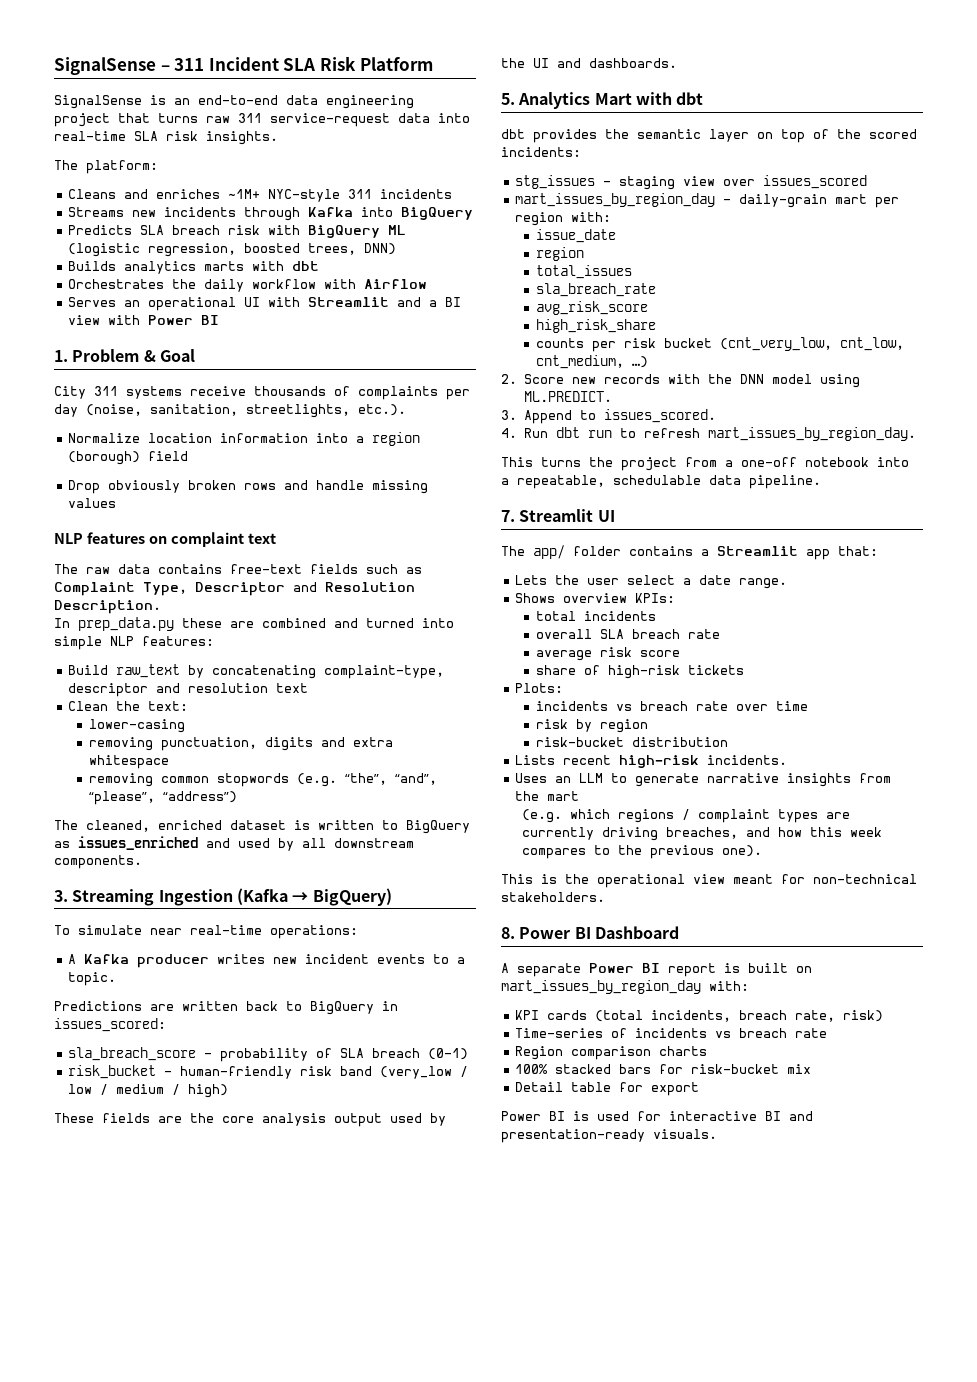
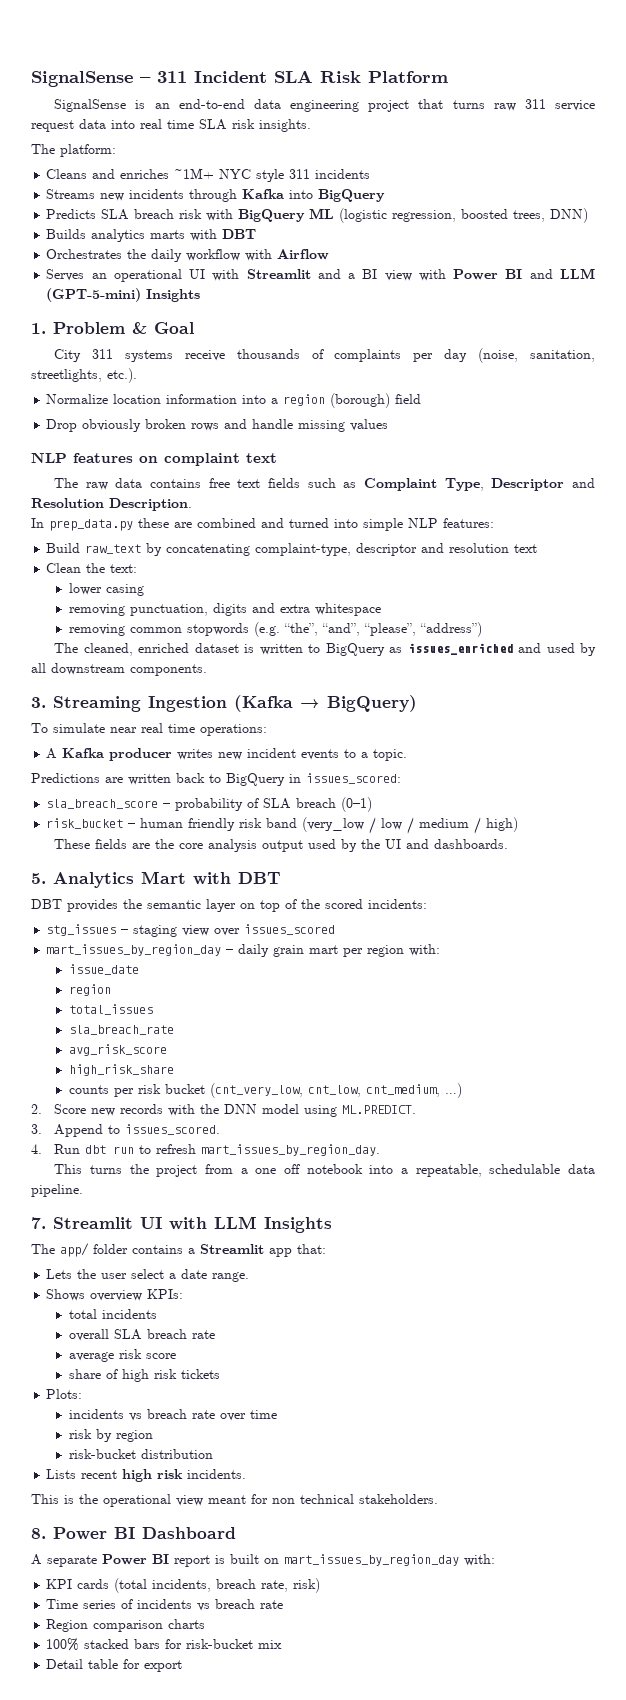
- SignalSense is an end-to-end data engineering project that turns raw 311 service-request data into real-time SLA risk insights.
+ SignalSense is an end-to-end data engineering project that turns raw 311 service request data into real time SLA risk insights.
- Cleans and enriches ~1M+ NYC-style 311 incidents
+ Cleans and enriches ~1M+ NYC style 311 incidents
- Builds analytics marts with dbt
+ Builds analytics marts with DBT
- Serves an operational UI with Streamlit and a BI view with Power BI
+ Serves an operational UI with Streamlit and a BI view with Power BI and LLM (GPT-5-mini) Insights
- The raw data contains free-text fields such as Complaint Type, Descriptor and Resolution Description.
+ The raw data contains free text fields such as Complaint Type, Descriptor and Resolution Description.
- lower-casing
+ lower casing
- To simulate near real-time operations:
+ To simulate near real time operations:
- risk_bucket – human-friendly risk band (very_low / low / medium / high)
+ risk_bucket – human friendly risk band (very_low / low / medium / high)
- 5. Analytics Mart with dbt
- dbt provides the semantic layer on top of the scored incidents:
+ 5. Analytics Mart with DBT
+ DBT provides the semantic layer on top of the scored incidents:
- mart_issues_by_region_day – daily-grain mart per region with:
+ mart_issues_by_region_day – daily grain mart per region with:
- This turns the project from a one-off notebook into a repeatable, schedulable data pipeline.
+ This turns the project from a one off notebook into a repeatable, schedulable data pipeline.
- 7. Streamlit UI
+ 7. Streamlit UI with LLM Insights
- share of high-risk tickets
+ share of high risk tickets
- Lists recent high-risk incidents.
+ Lists recent high risk incidents.
- Uses an LLM to generate narrative insights from the mart
- (e.g. which regions / complaint types are currently driving breaches, and how this week compares to the previous one).
- This is the operational view meant for non-technical stakeholders.
+ This is the operational view meant for non technical stakeholders.
- Time-series of incidents vs breach rate
+ Time series of incidents vs breach rate
- Power BI is used for interactive BI and presentation-ready visuals.

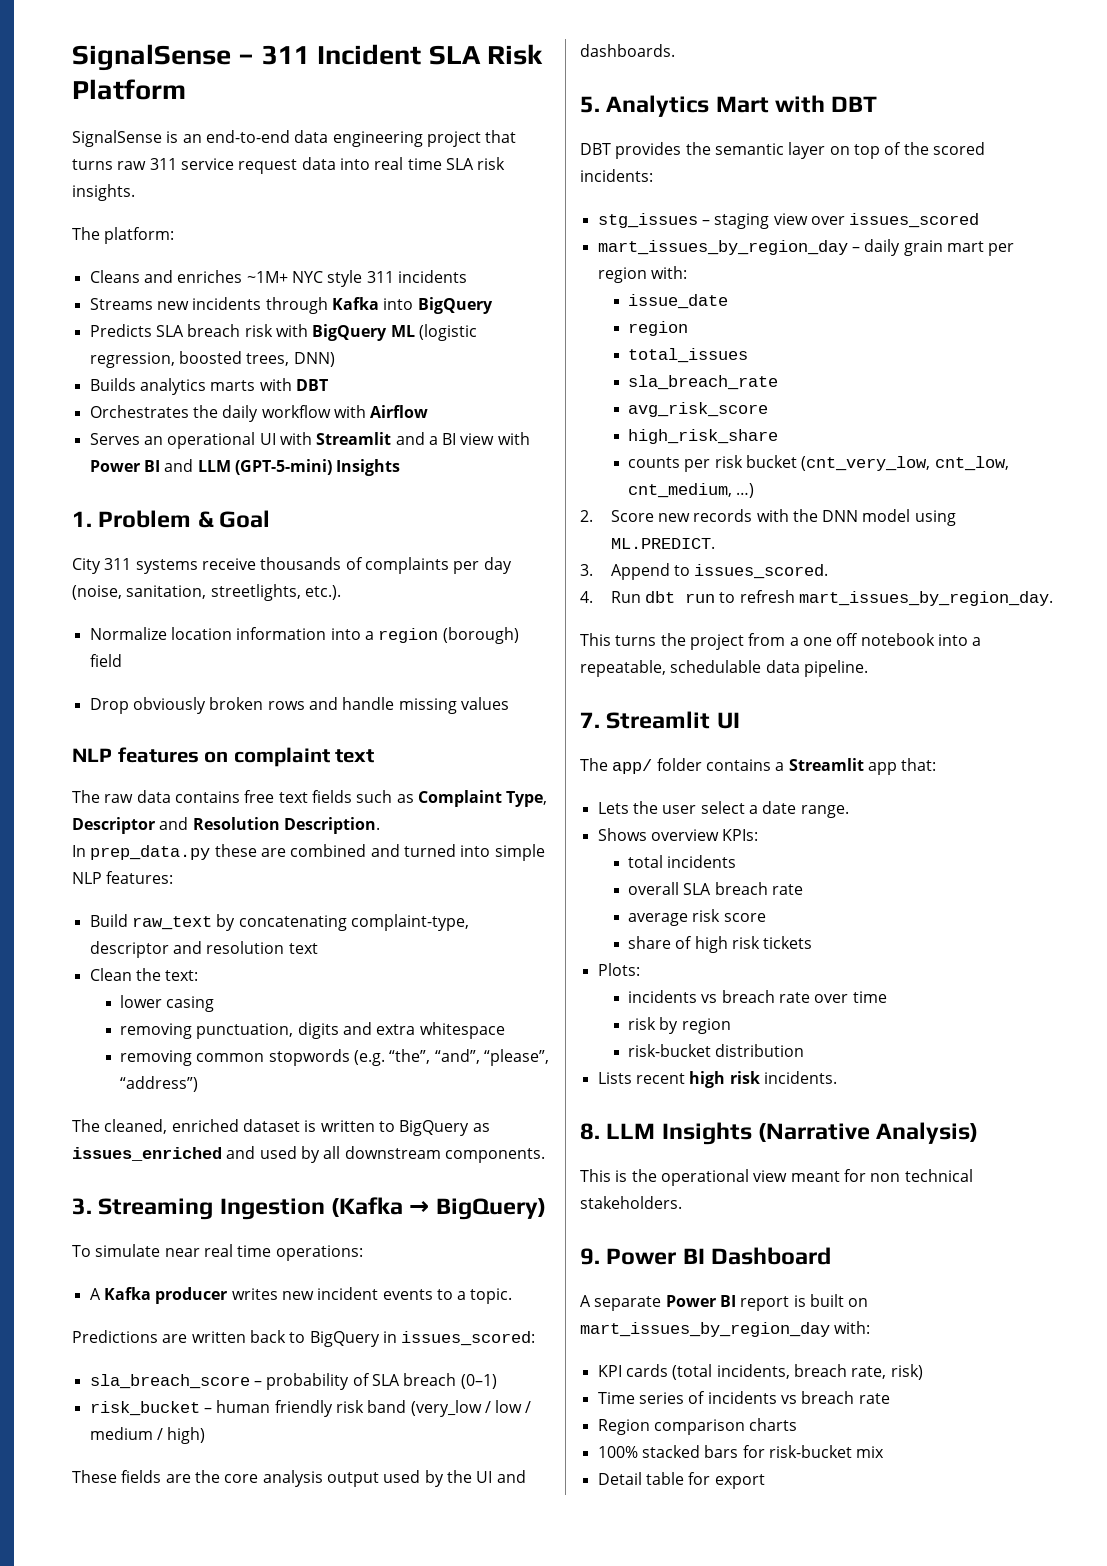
- 7. Streamlit UI with LLM Insights
+ 7. Streamlit UI
+ 8. LLM Insights (Narrative Analysis)
- 8. Power BI Dashboard
+ 9. Power BI Dashboard

